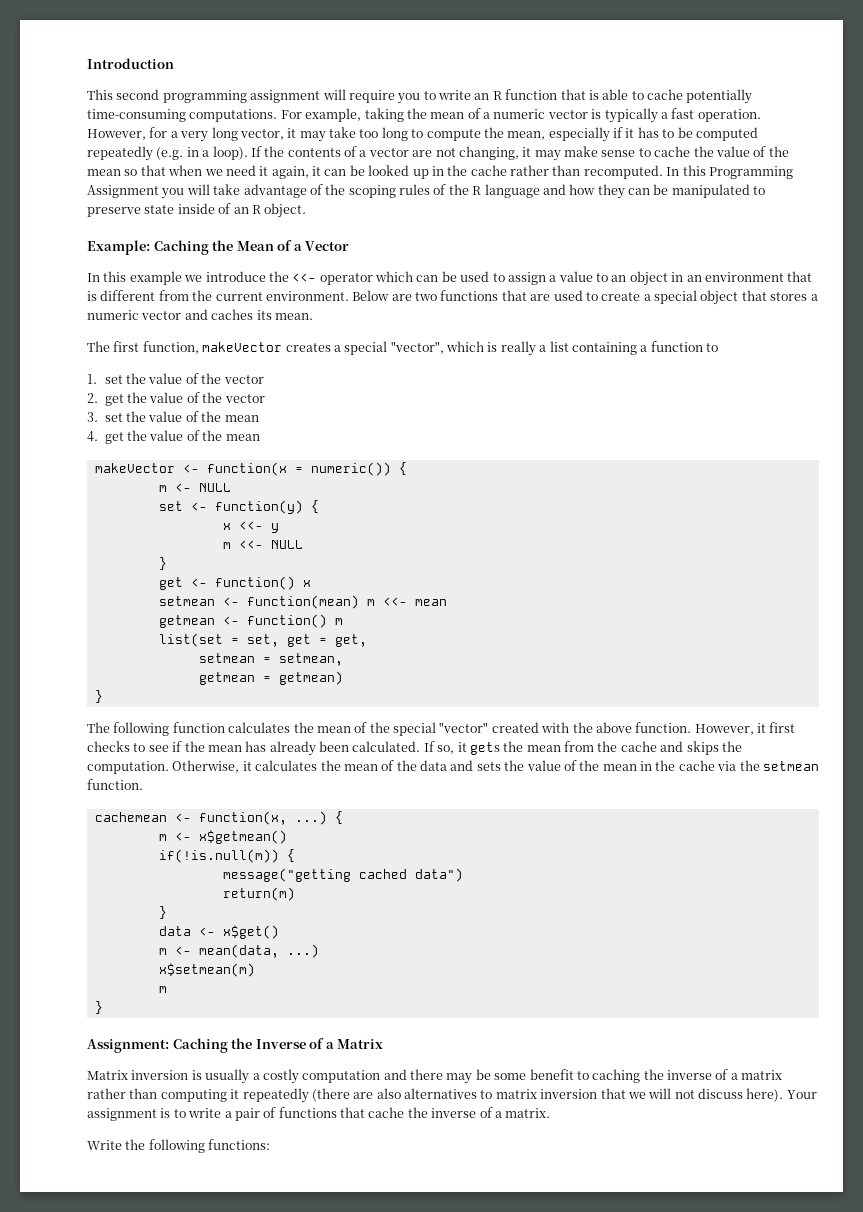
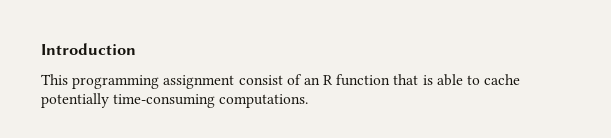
- This second programming assignment will require you to write an R function that is able to cache potentially time-consuming computations. For example, taking the mean of a numeric vector is typically a fast operation. However, for a very long vector, it may take too long to compute the mean, especially if it has to be computed repeatedly (e.g. in a loop). If the contents of a vector are not changing, it may make sense to cache the value of the mean so that when we need it again, it can be looked up in the cache rather than recomputed. In this Programming Assignment you will take advantage of the scoping rules of the R language and how they can be manipulated to preserve state inside of an R object.
- Example: Caching the Mean of a Vector
- In this example we introduce the <<- operator which can be used to assign a value to an object in an environment that is different from the current environment. Below are two functions that are used to create a special object that stores a numeric vector and caches its mean.
- The first function, makeVector creates a special "vector", which is really a list containing a function to
- 1. set the value of the vector
- 2. get the value of the vector
- 3. set the value of the mean
- 4. get the value of the mean
- makeVector <- function(x = numeric()) {
- m <- NULL
- set <- function(y) {
- x <<- y
- m <<- NULL
- }
- get <- function() x
- setmean <- function(mean) m <<- mean
- getmean <- function() m
- list(set = set, get = get,
- setmean = setmean,
- getmean = getmean)
- }
- The following function calculates the mean of the special "vector" created with the above function. However, it first checks to see if the mean has already been calculated. If so, it gets the mean from the cache and skips the computation. Otherwise, it calculates the mean of the data and sets the value of the mean in the cache via the setmean function.
- cachemean <- function(x, ...) {
- m <- x$getmean()
- if(!is.null(m)) {
- message("getting cached data")
- return(m)
- }
- data <- x$get()
- m <- mean(data, ...)
- x$setmean(m)
- m
- }
- Assignment: Caching the Inverse of a Matrix
- Matrix inversion is usually a costly computation and there may be some benefit to caching the inverse of a matrix rather than computing it repeatedly (there are also alternatives to matrix inversion that we will not discuss here). Your assignment is to write a pair of functions that cache the inverse of a matrix.
- Write the following functions:
+ This programming assignment consist of an R function that is able to cache potentially time-consuming computations.

